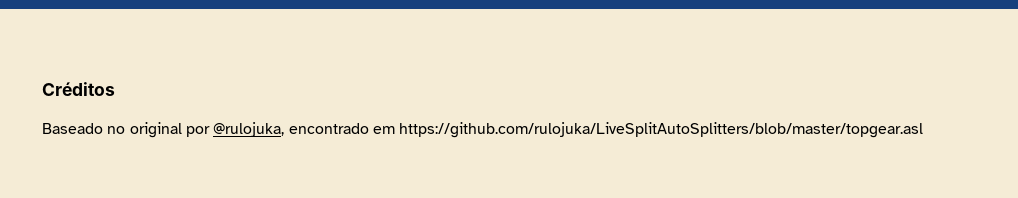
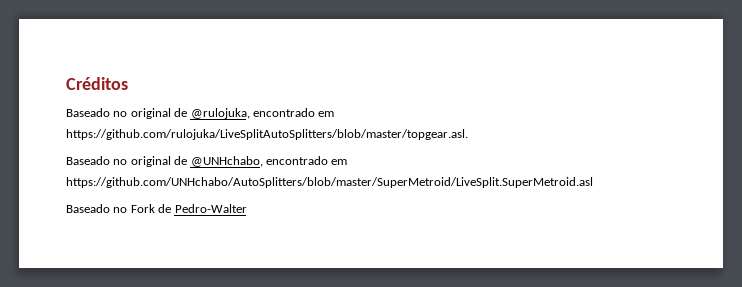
- Baseado no original por @rulojuka, encontrado em https://github.com/rulojuka/LiveSplitAutoSplitters/blob/master/topgear.asl
+ Baseado no original de @rulojuka, encontrado em https://github.com/rulojuka/LiveSplitAutoSplitters/blob/master/topgear.asl.
+ Baseado no original de @UNHchabo, encontrado em https://github.com/UNHchabo/AutoSplitters/blob/master/SuperMetroid/LiveSplit.SuperMetroid.asl
+ Baseado no Fork de Pedro-Walter

